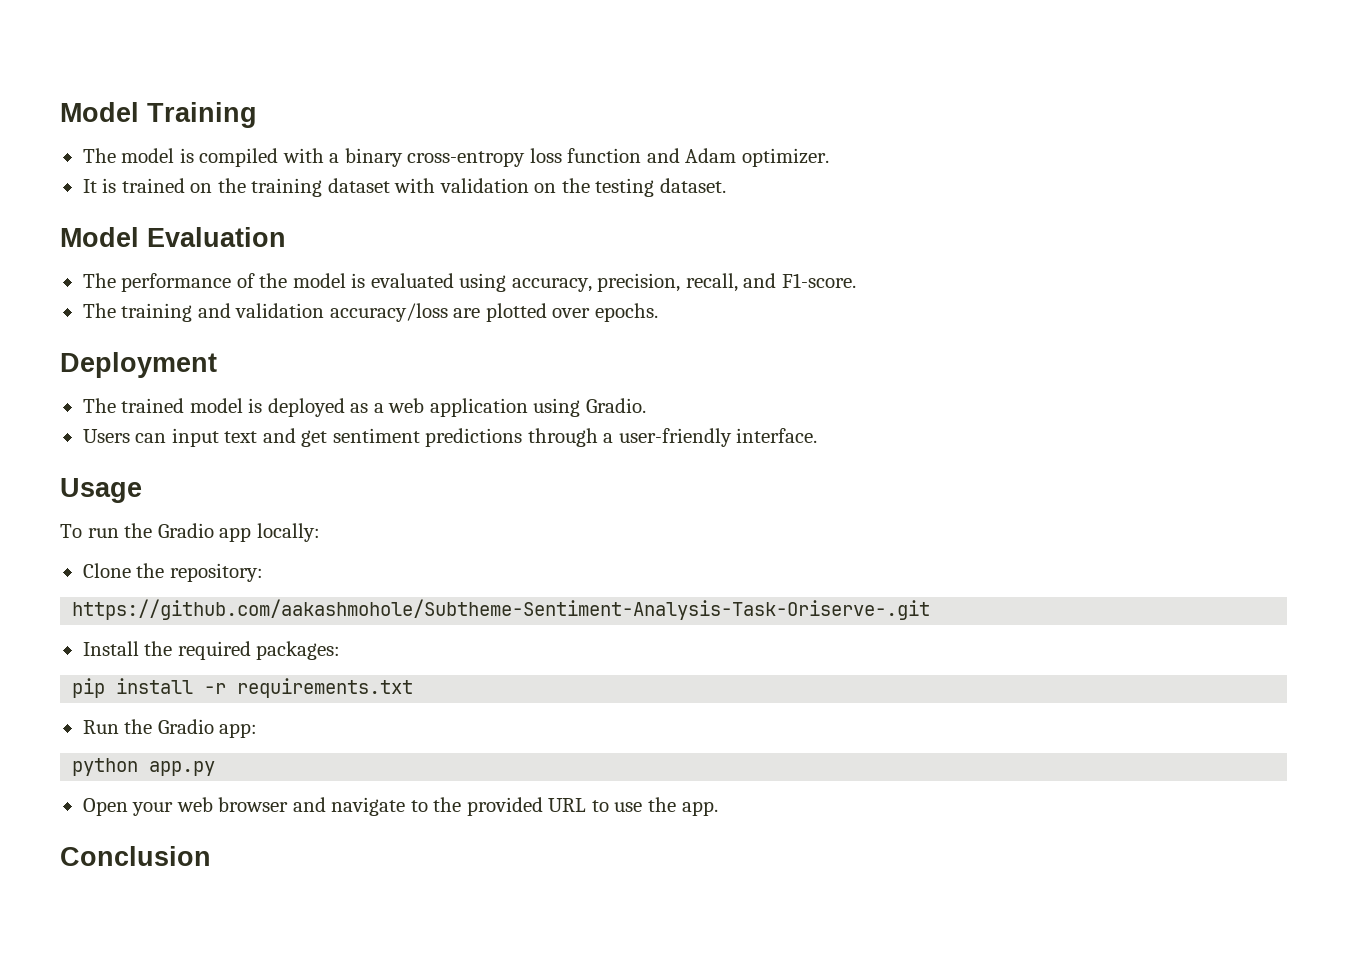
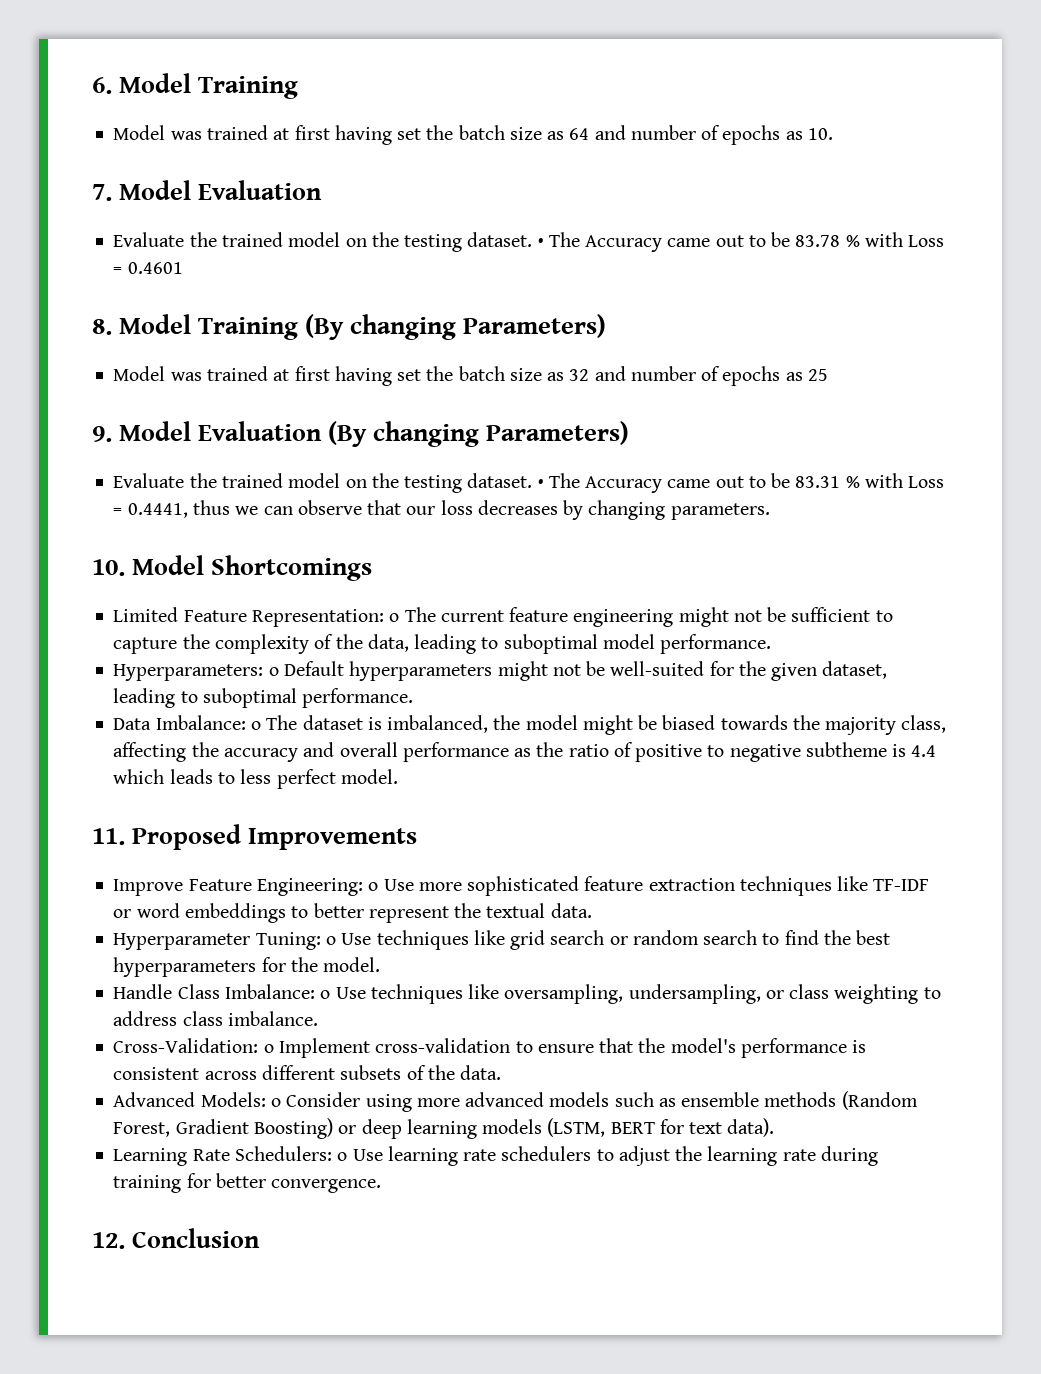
- Model Training
+ 6. Model Training
- The model is compiled with a binary cross-entropy loss function and Adam optimizer.
- It is trained on the training dataset with validation on the testing dataset.
- Model Evaluation
- The performance of the model is evaluated using accuracy, precision, recall, and F1-score.
- The training and validation accuracy/loss are plotted over epochs.
- Deployment
- The trained model is deployed as a web application using Gradio.
- Users can input text and get sentiment predictions through a user-friendly interface.
- Usage
- To run the Gradio app locally:
- Clone the repository:
- https://github.com/aakashmohole/Subtheme-Sentiment-Analysis-Task-Oriserve-.git
- Install the required packages:
- pip install -r requirements.txt
- Run the Gradio app:
- python app.py
- Open your web browser and navigate to the provided URL to use the app.
- Conclusion
+ Model was trained at first having set the batch size as 64 and number of epochs as 10.
+ 7. Model Evaluation
+ Evaluate the trained model on the testing dataset. • The Accuracy came out to be 83.78 % with Loss = 0.4601
+ 8. Model Training (By changing Parameters)
+ Model was trained at first having set the batch size as 32 and number of epochs as 25
+ 9. Model Evaluation (By changing Parameters)
+ Evaluate the trained model on the testing dataset. • The Accuracy came out to be 83.31 % with Loss = 0.4441, thus we can observe that our loss decreases by changing parameters.
+ 10. Model Shortcomings
+ Limited Feature Representation: o The current feature engineering might not be sufficient to capture the complexity of the data, leading to suboptimal model performance.
+ Hyperparameters: o Default hyperparameters might not be well-suited for the given dataset, leading to suboptimal performance.
+ Data Imbalance: o The dataset is imbalanced, the model might be biased towards the majority class, affecting the accuracy and overall performance as the ratio of positive to negative subtheme is 4.4 which leads to less perfect model.
+ 11. Proposed Improvements
+ Improve Feature Engineering: o Use more sophisticated feature extraction techniques like TF-IDF or word embeddings to better represent the textual data.
+ Hyperparameter Tuning: o Use techniques like grid search or random search to find the best hyperparameters for the model.
+ Handle Class Imbalance: o Use techniques like oversampling, undersampling, or class weighting to address class imbalance.
+ Cross-Validation: o Implement cross-validation to ensure that the model's performance is consistent across different subsets of the data.
+ Advanced Models: o Consider using more advanced models such as ensemble methods (Random Forest, Gradient Boosting) or deep learning models (LSTM, BERT for text data).
+ Learning Rate Schedulers: o Use learning rate schedulers to adjust the learning rate during training for better convergence.
+ 12. Conclusion

